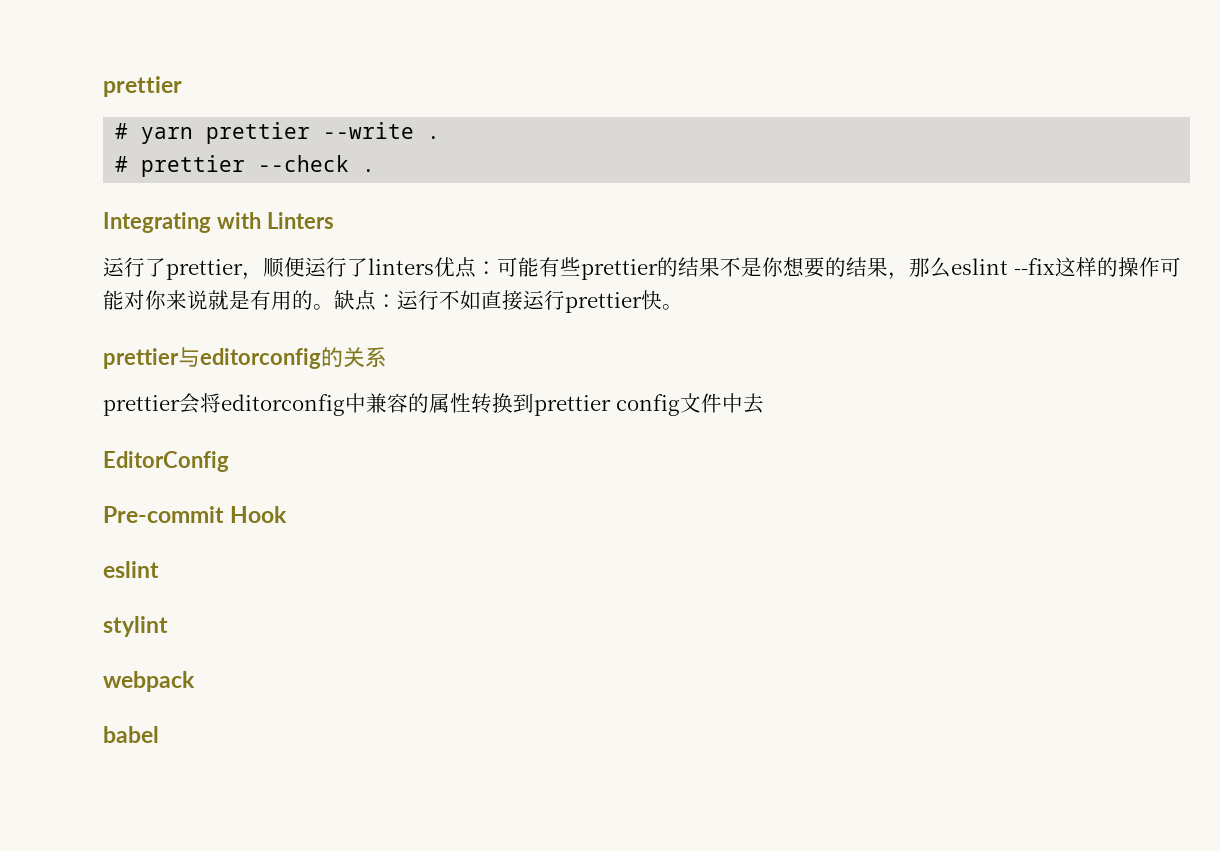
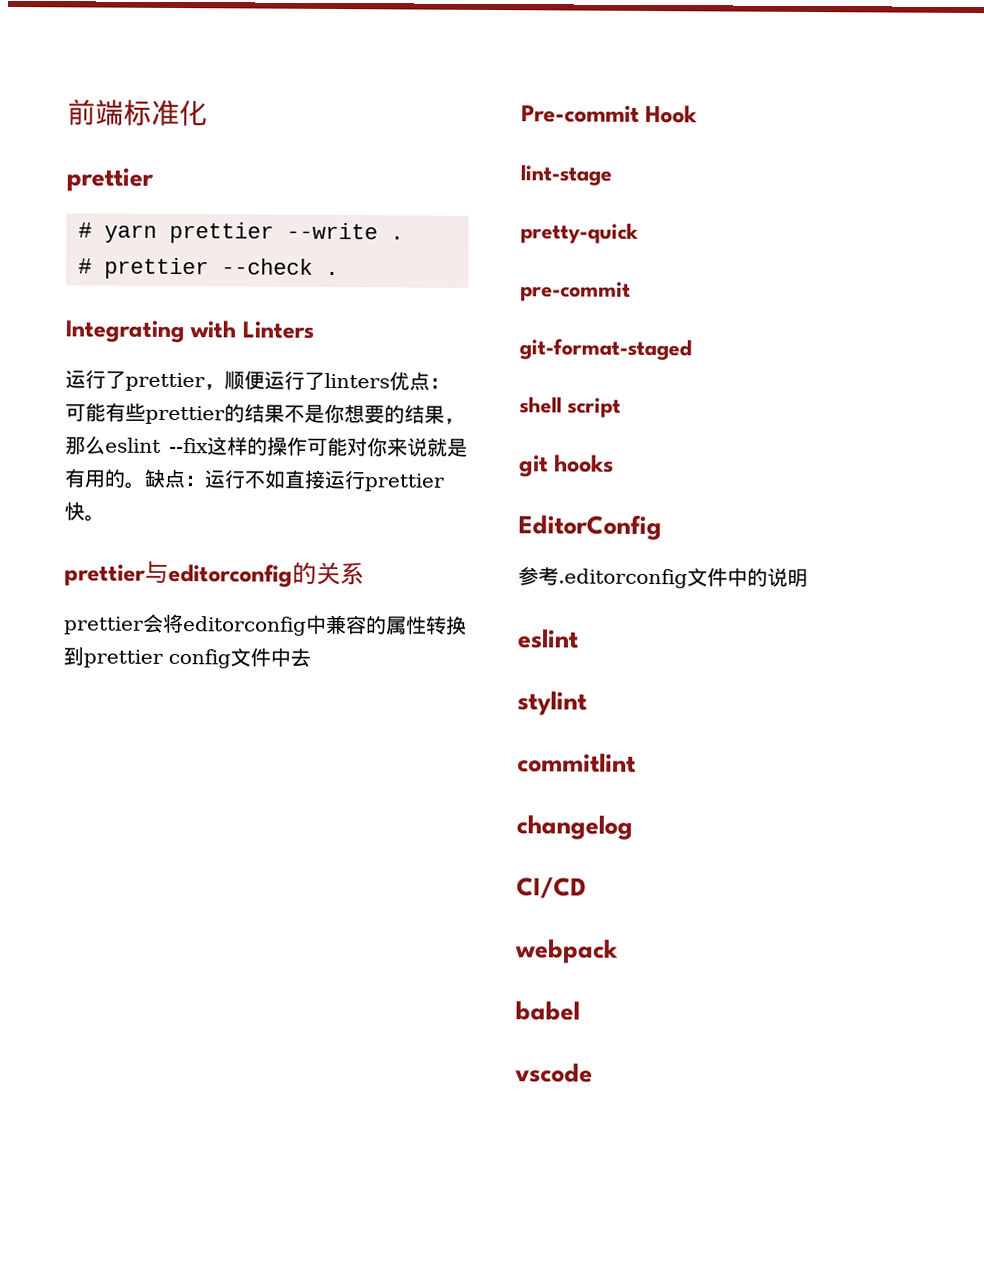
+ 前端标准化
+ Pre-commit Hook
+ lint-stage
+ pretty-quick
+ pre-commit
+ git-format-staged
+ shell script
+ git hooks
  EditorConfig
- Pre-commit Hook
+ 参考.editorconfig文件中的说明
+ commitlint
+ changelog
+ CI/CD
+ vscode

